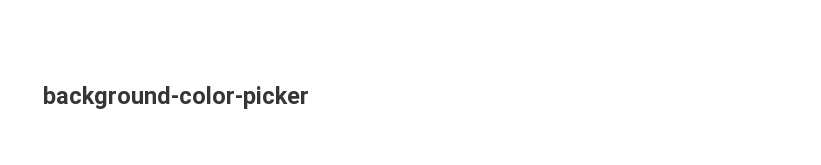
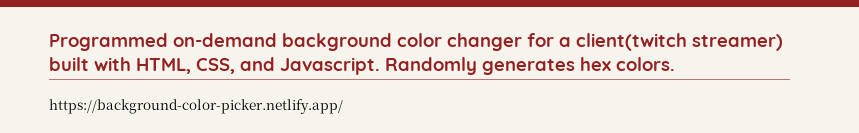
- background-color-picker
+ Programmed on-demand background color changer for a client(twitch streamer) built with HTML, CSS, and Javascript. Randomly generates hex colors.
+ https://background-color-picker.netlify.app/

